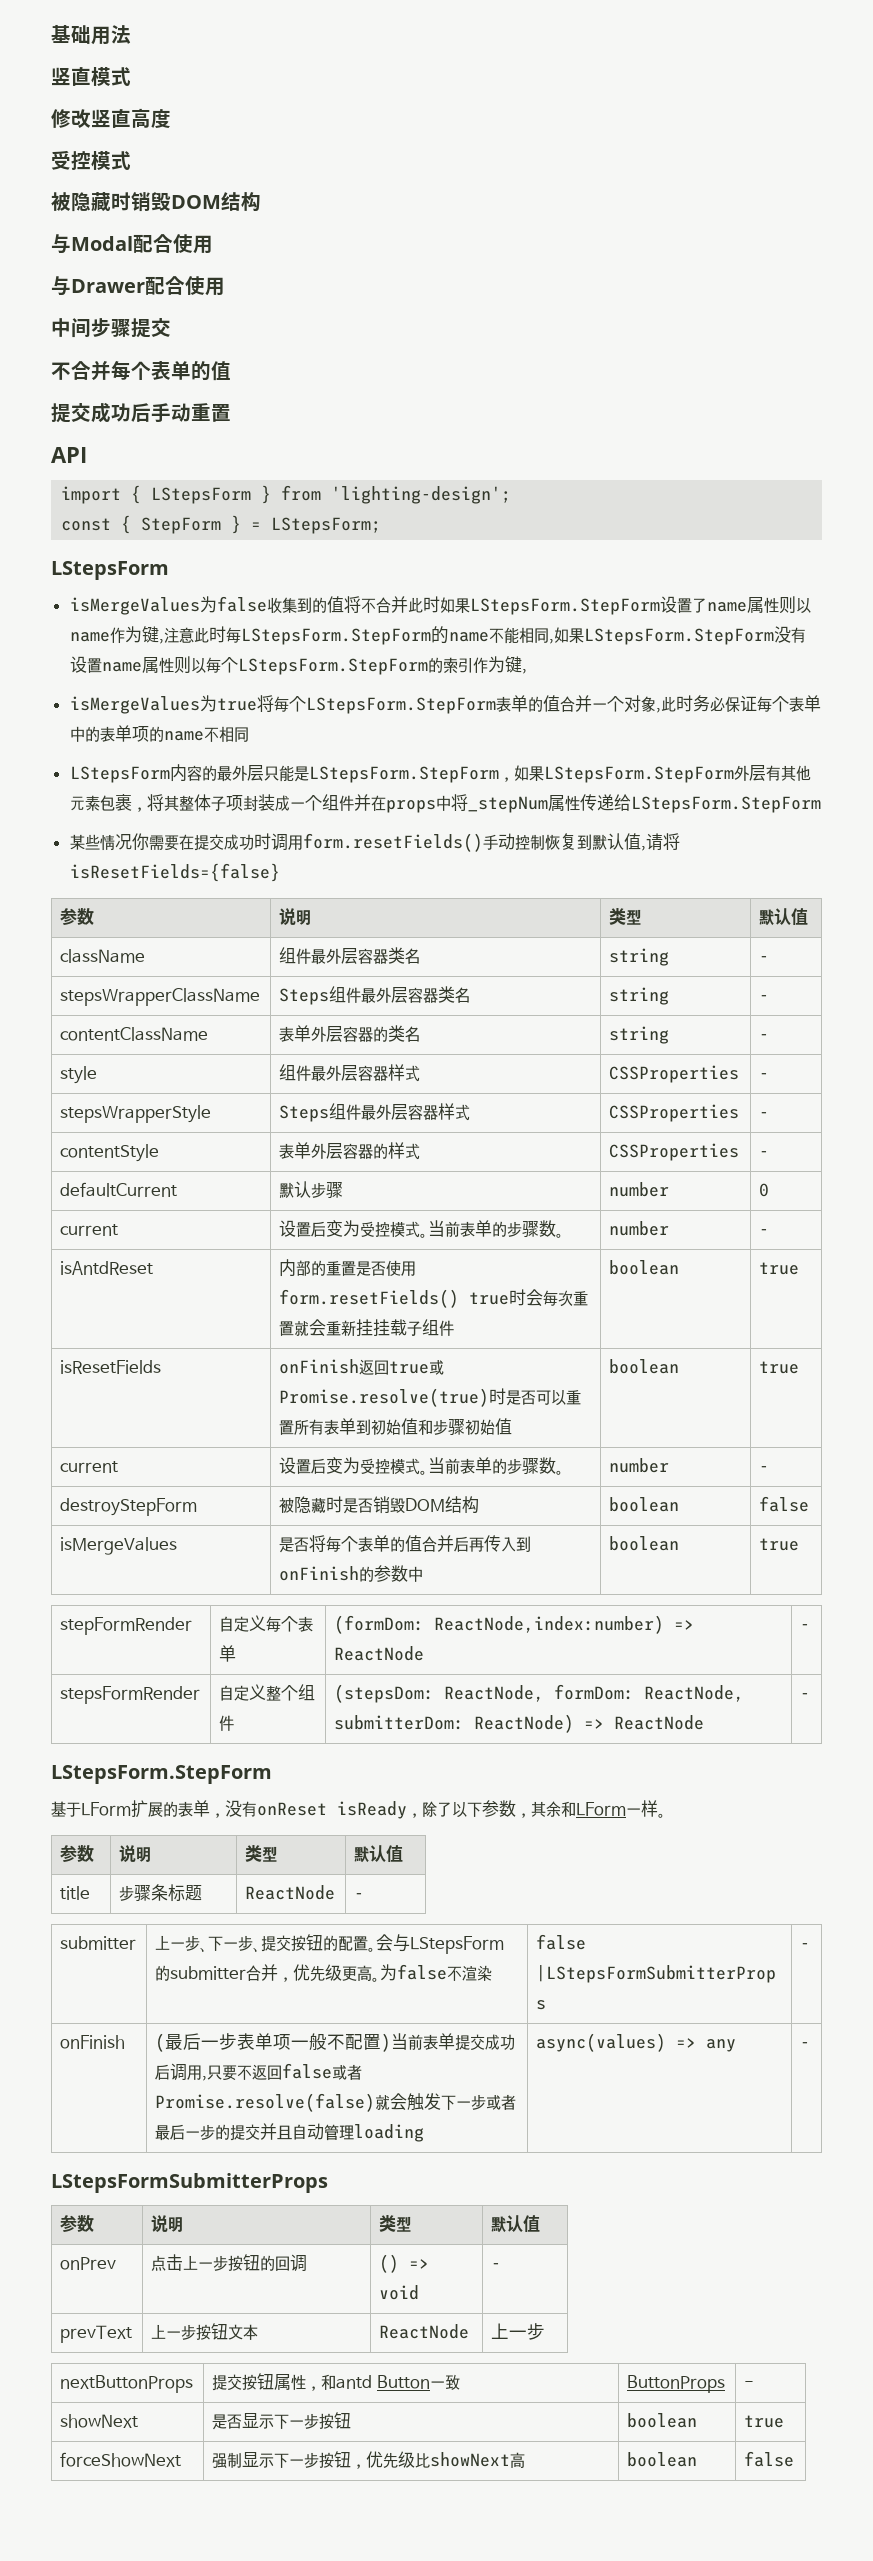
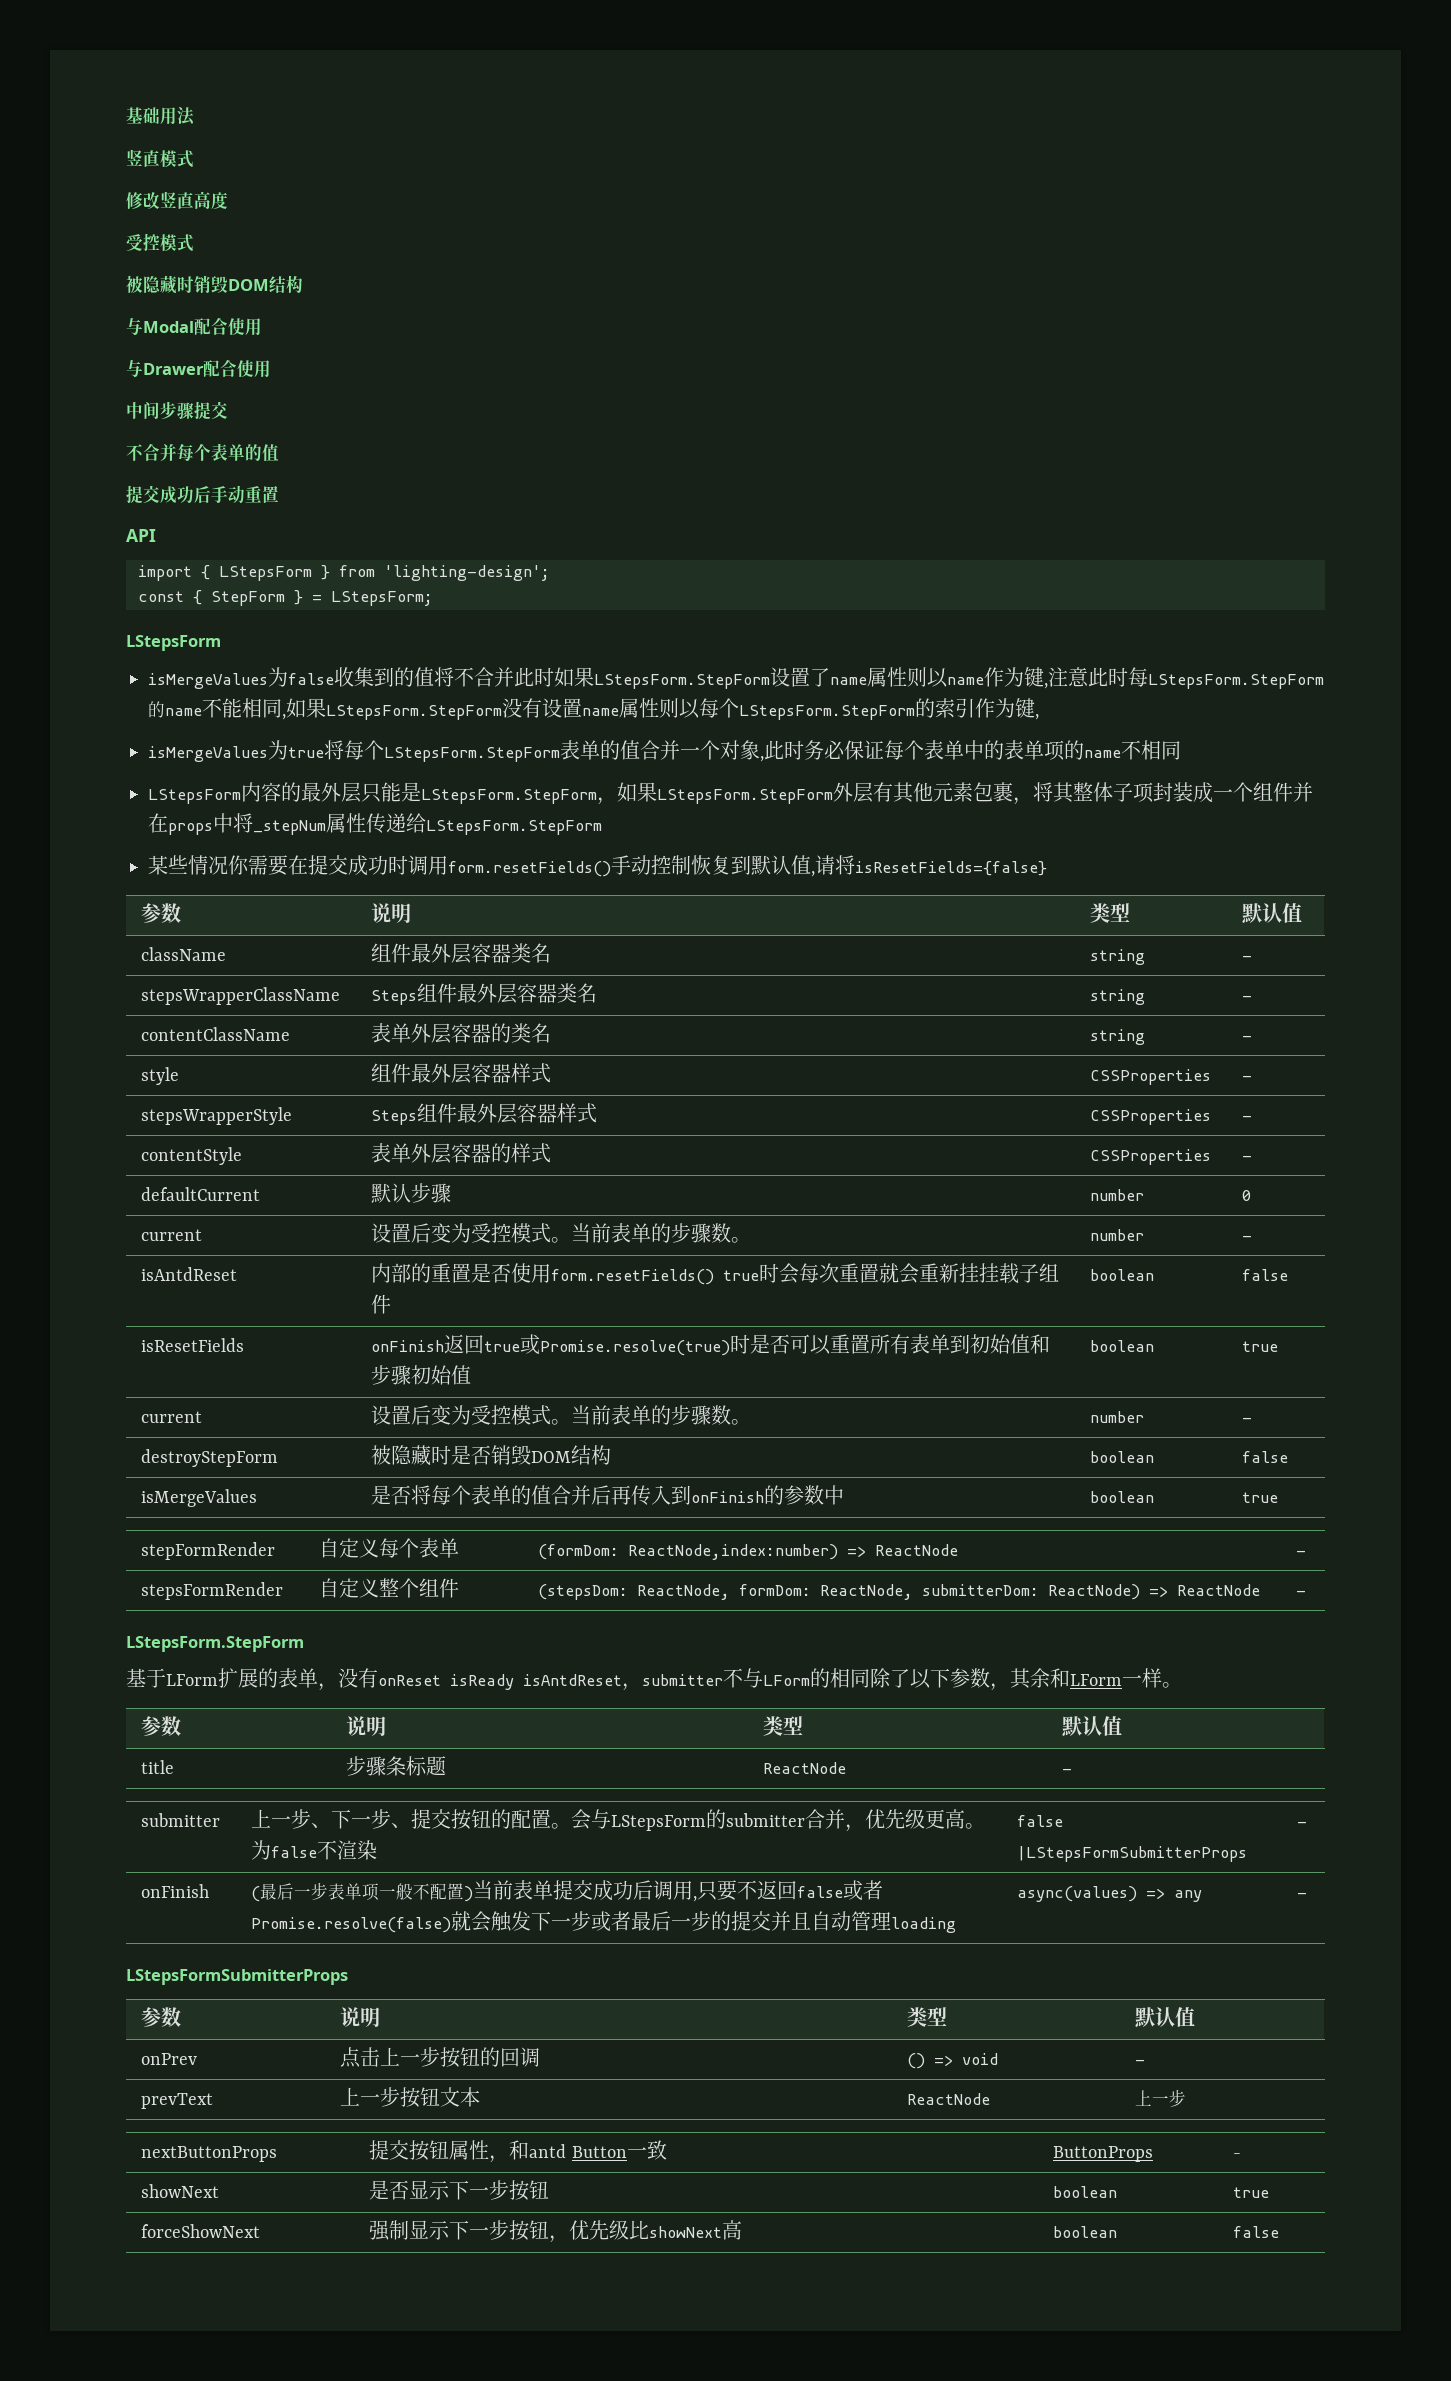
- isAntdReset | 内部的重置是否使用form.resetFields() true时会每次重置就会重新挂挂载子组件 | boolean | true
+ isAntdReset | 内部的重置是否使用form.resetFields() true时会每次重置就会重新挂挂载子组件 | boolean | false
- 基于LForm扩展的表单，没有onReset isReady，除了以下参数，其余和LForm一样。
+ 基于LForm扩展的表单，没有onReset isReady isAntdReset，submitter不与LForm的相同除了以下参数，其余和LForm一样。

